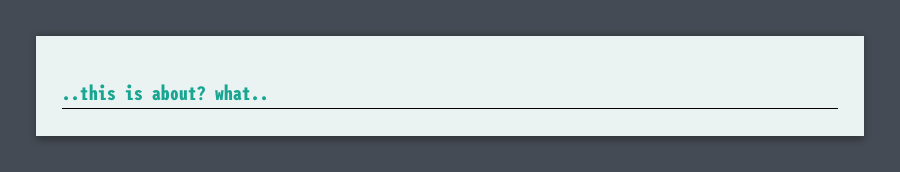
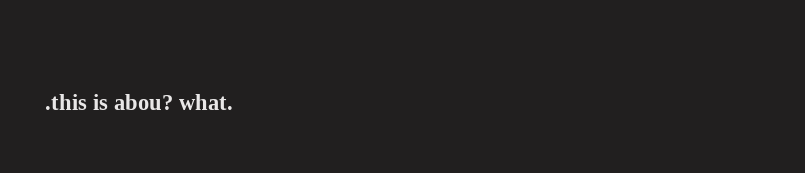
- ..this is about? what..
+ .this is abou? what.

